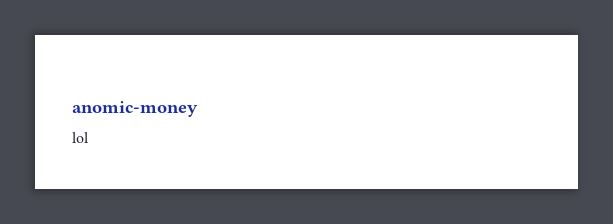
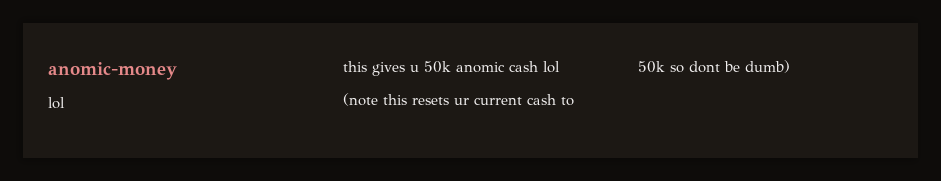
+ this gives u 50k anomic cash lol
+ (note this resets ur current cash to 50k so dont be dumb)

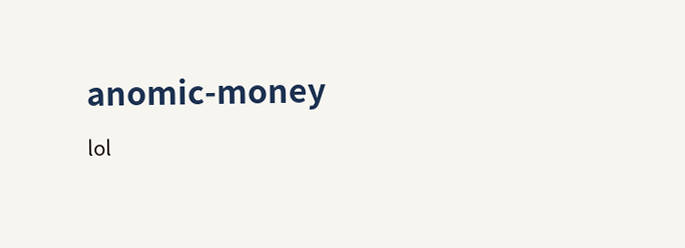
- this gives u 50k anomic cash lol
- (note this resets ur current cash to 50k so dont be dumb)

